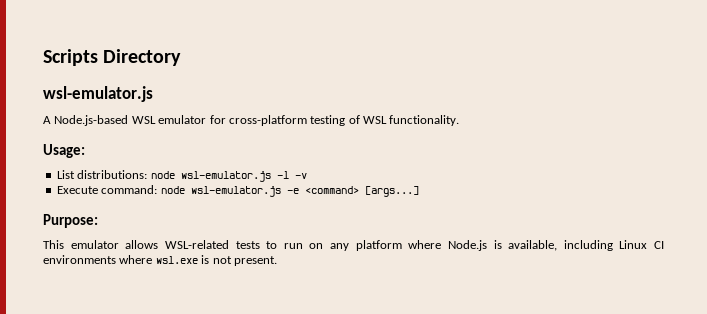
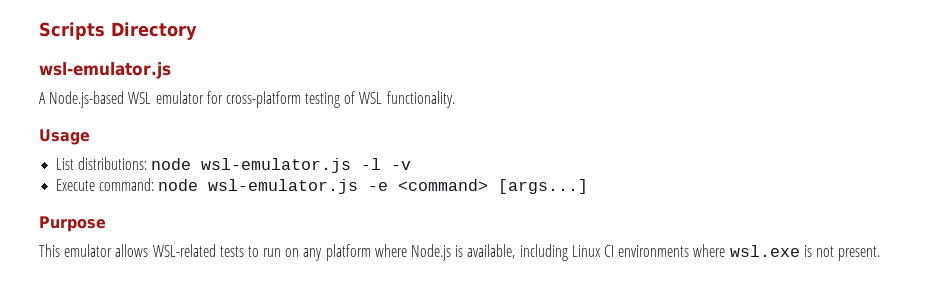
- Usage:
+ Usage
- Purpose:
+ Purpose

